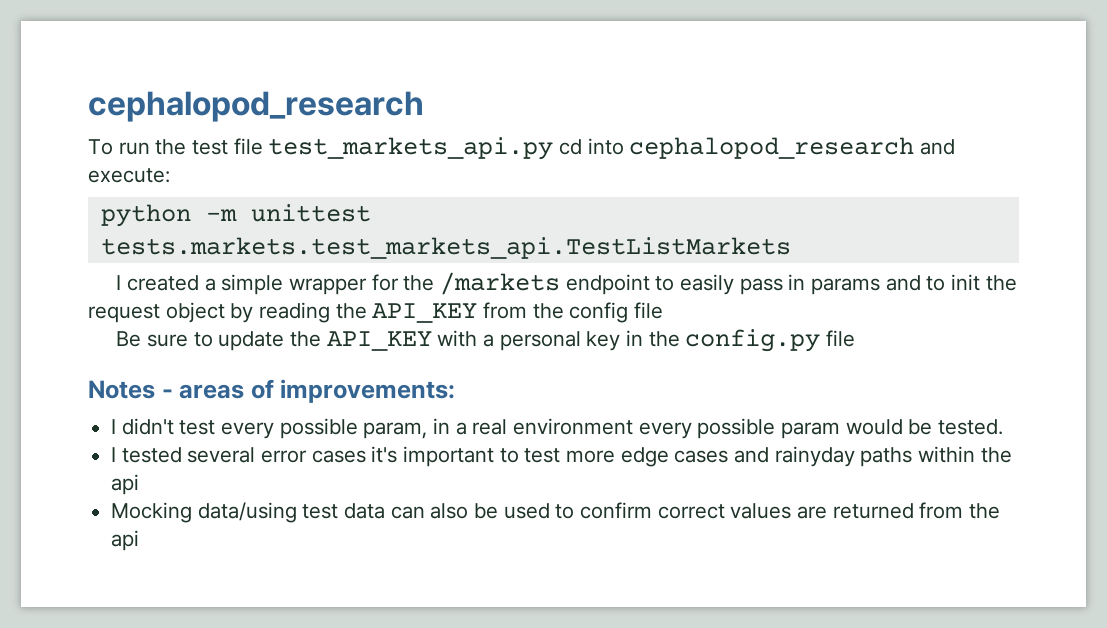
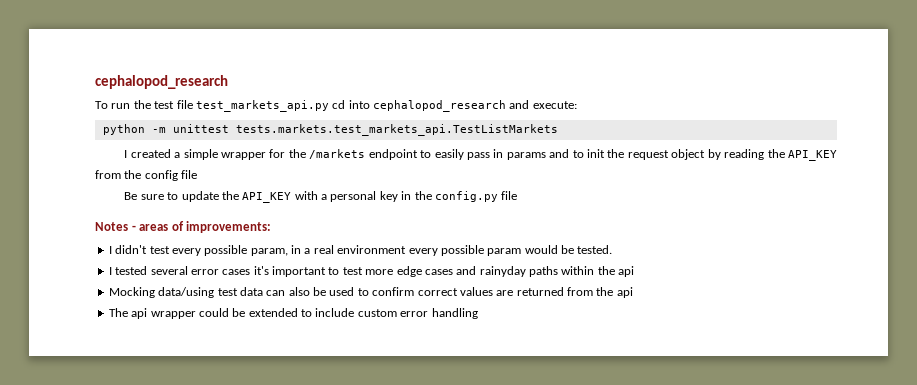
+ The api wrapper could be extended to include custom error handling

